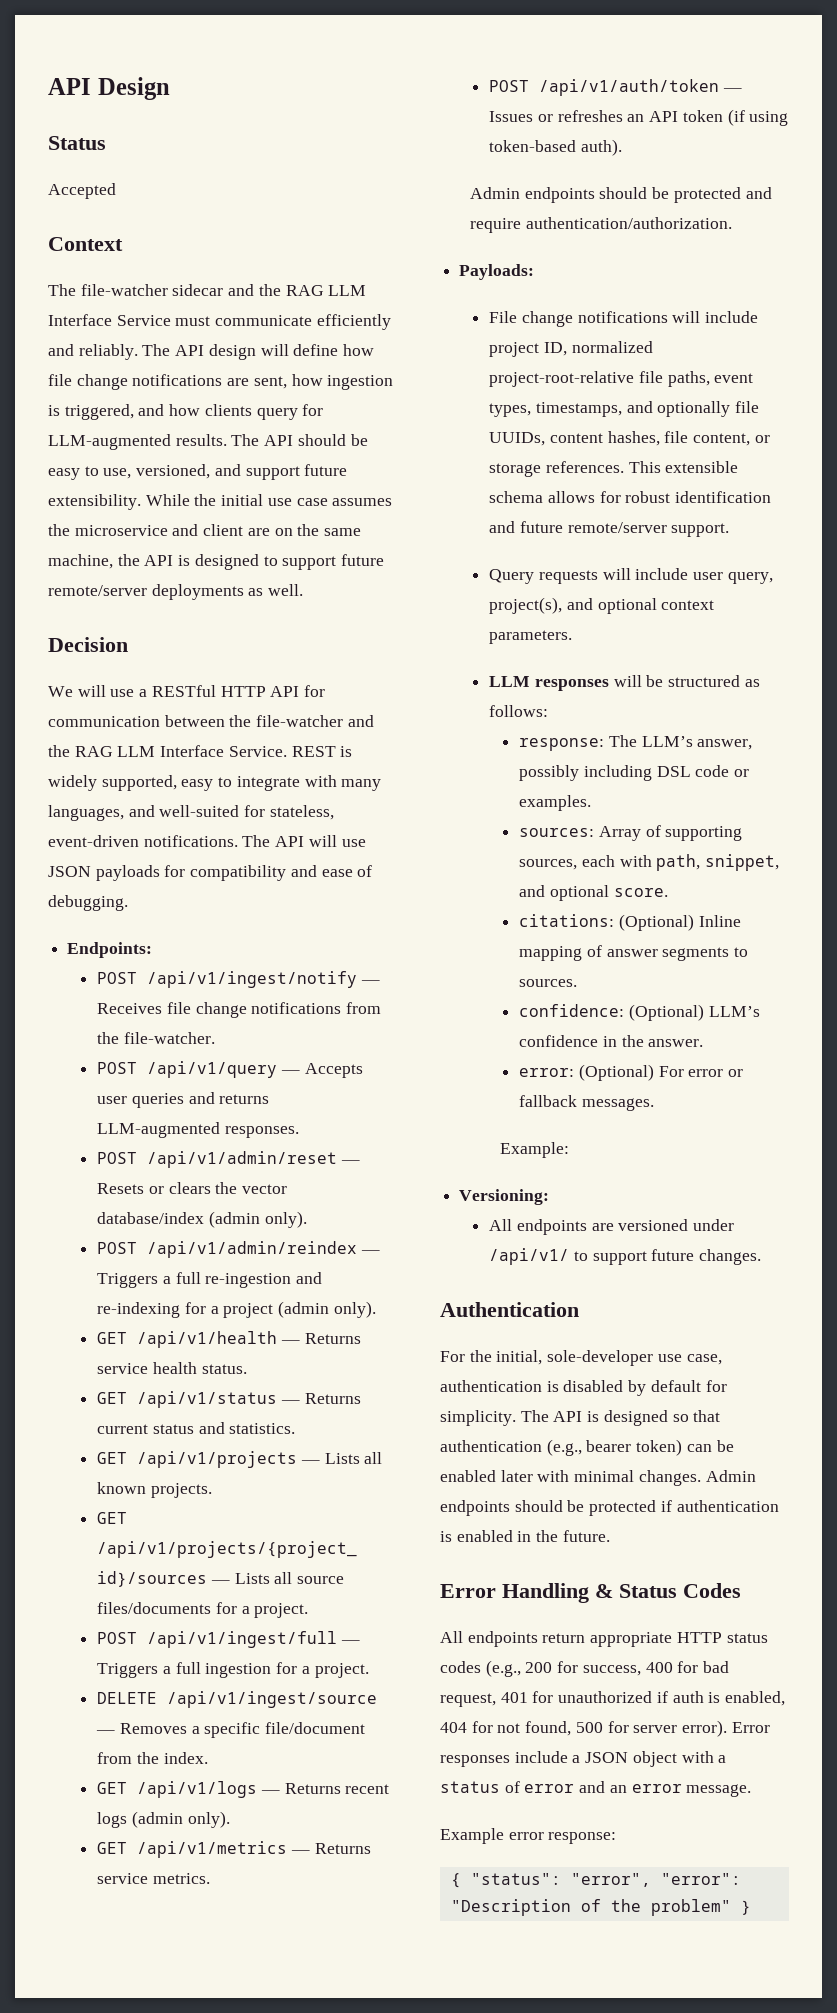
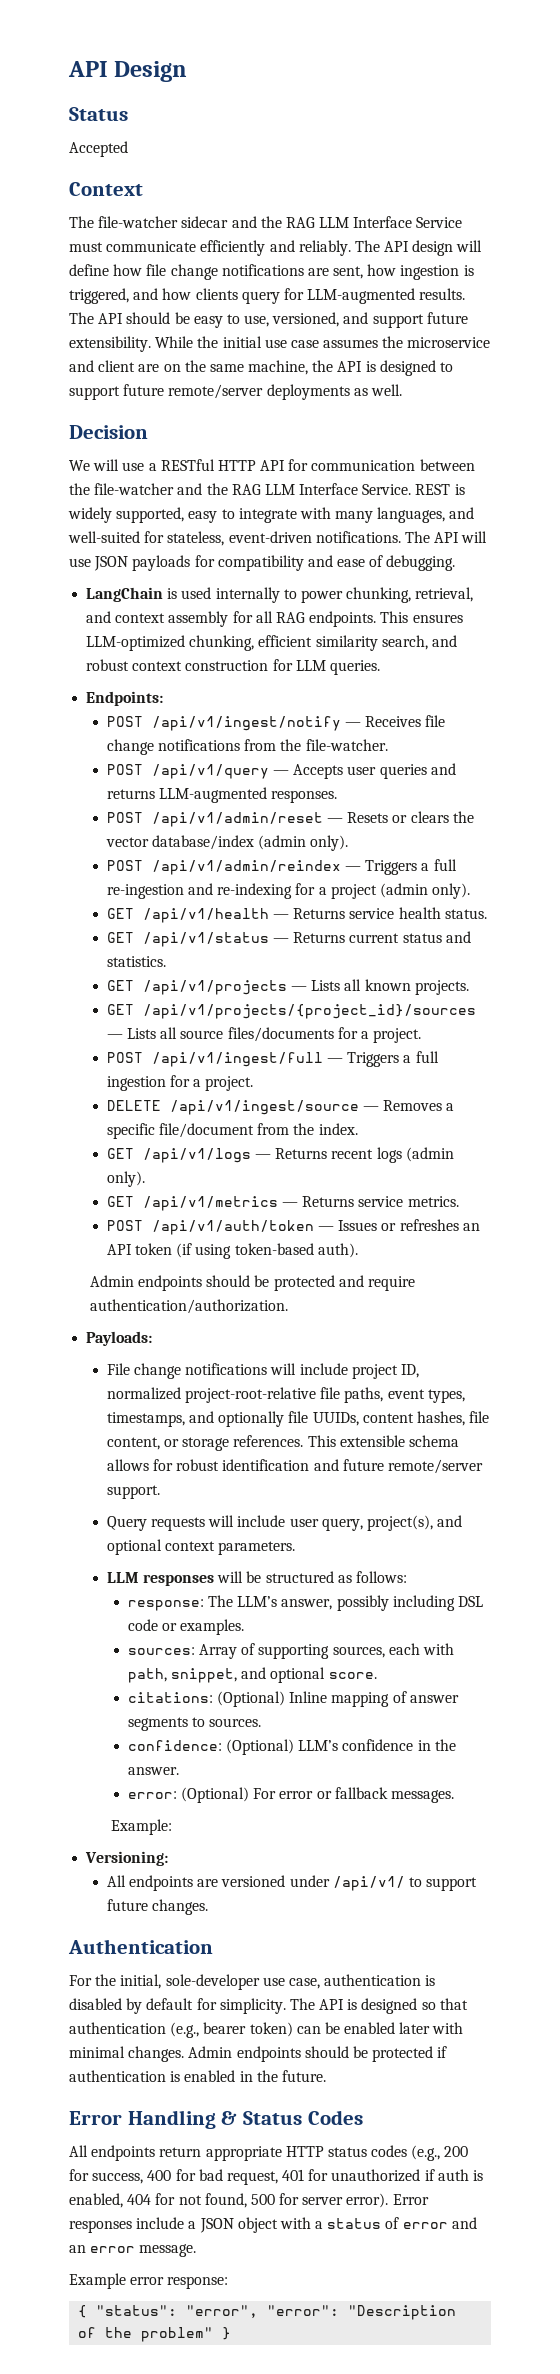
+ LangChain is used internally to power chunking, retrieval, and context assembly for all RAG endpoints. This ensures LLM-optimized chunking, efficient similarity search, and robust context construction for LLM queries.

